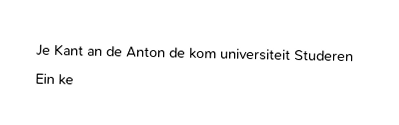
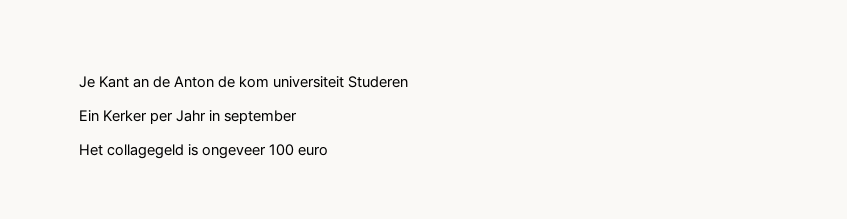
- Ein ke
+ Ein Kerker per Jahr in september
+ Het collagegeld is ongeveer 100 euro

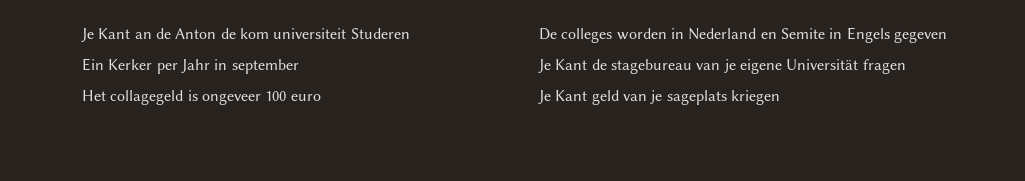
+ De colleges worden in Nederland en Semite in Engels gegeven
+ Je Kant de stagebureau van je eigene Universität fragen
+ Je Kant geld van je sageplats kriegen

